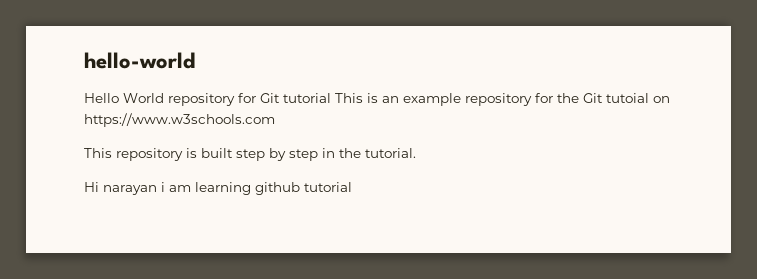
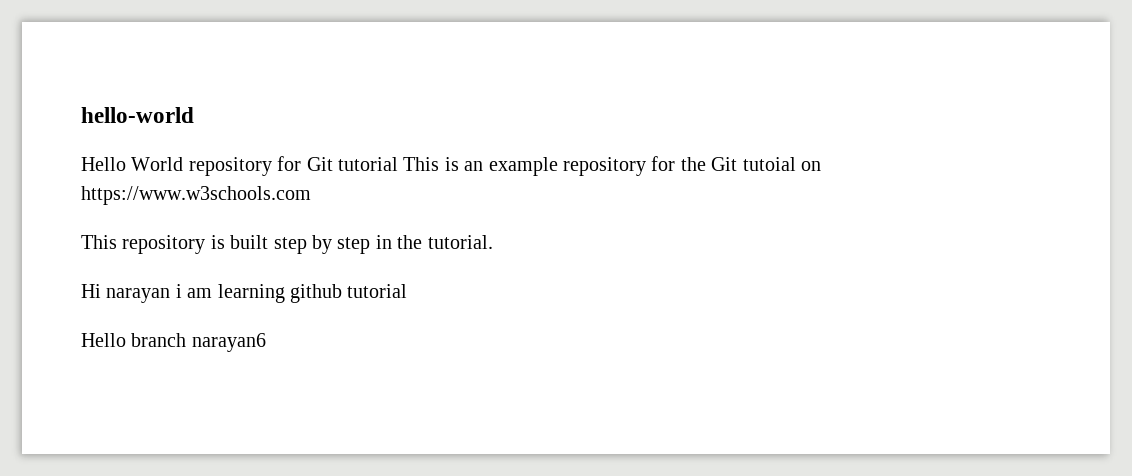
+ Hello branch narayan6

